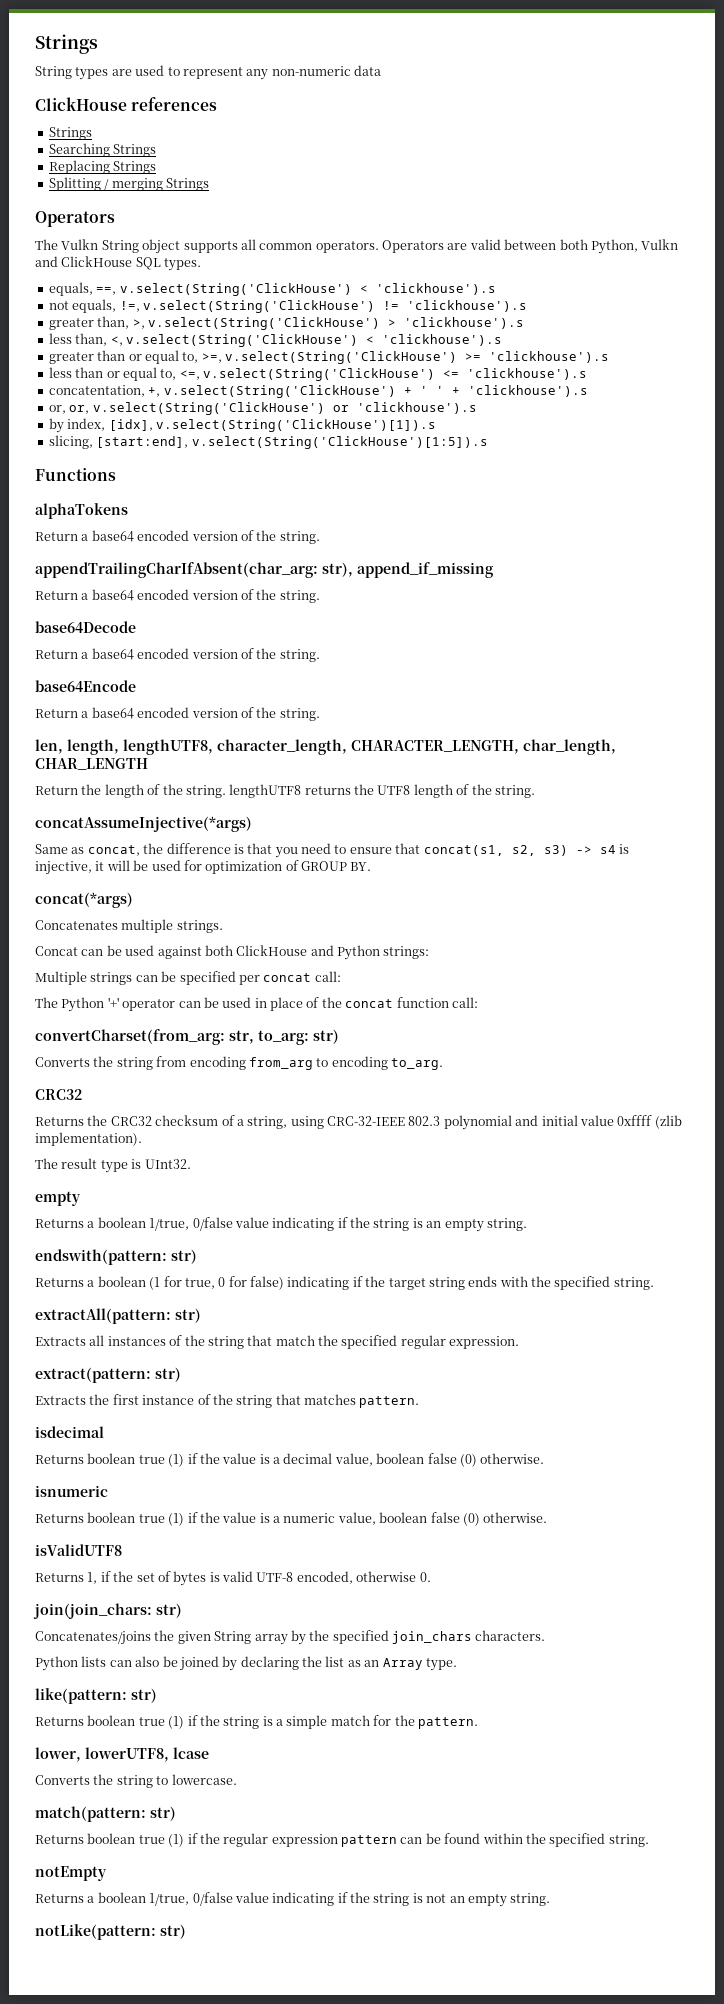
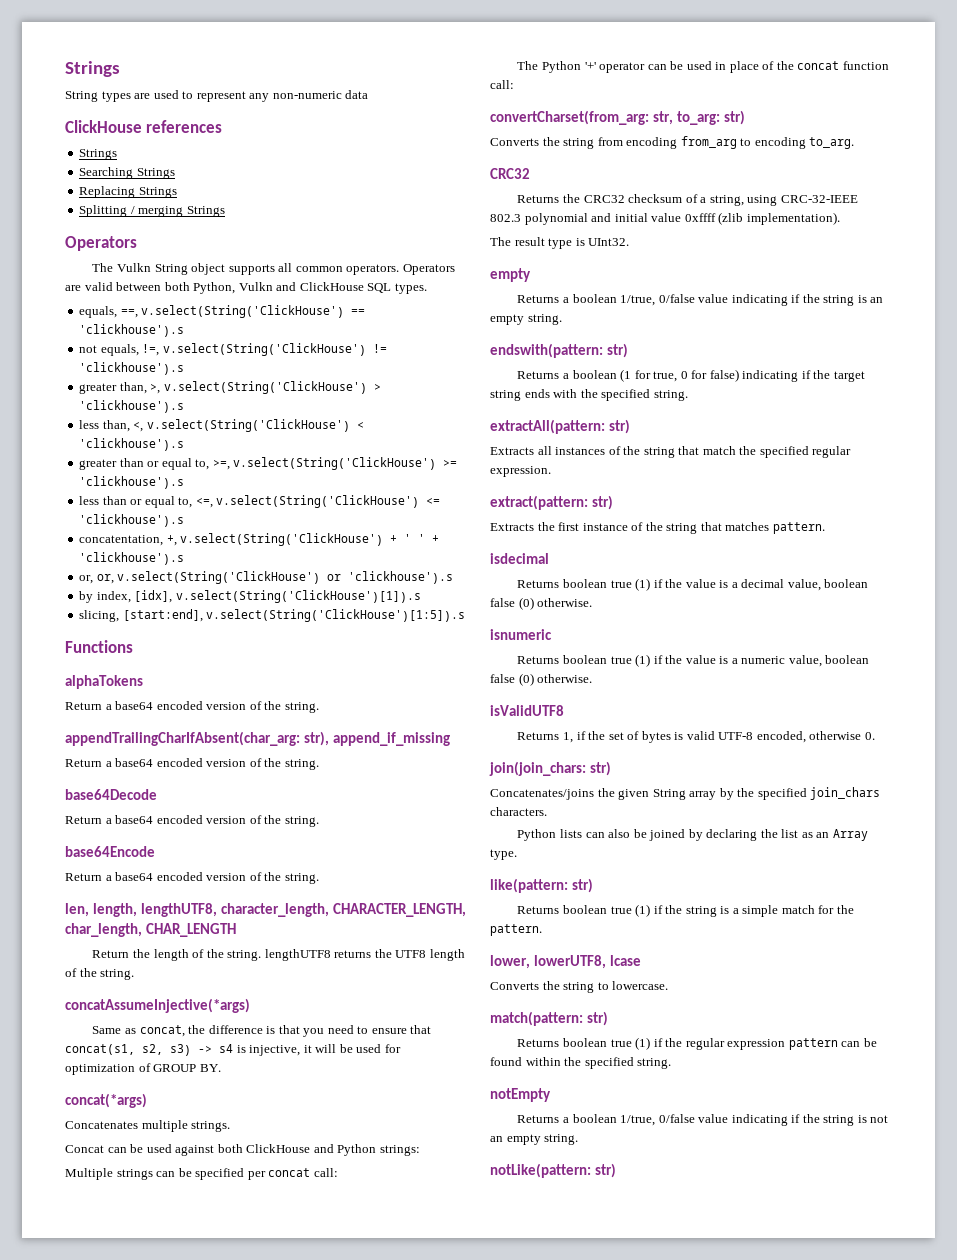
- equals, ==, v.select(String('ClickHouse') < 'clickhouse').s
+ equals, ==, v.select(String('ClickHouse') == 'clickhouse').s

